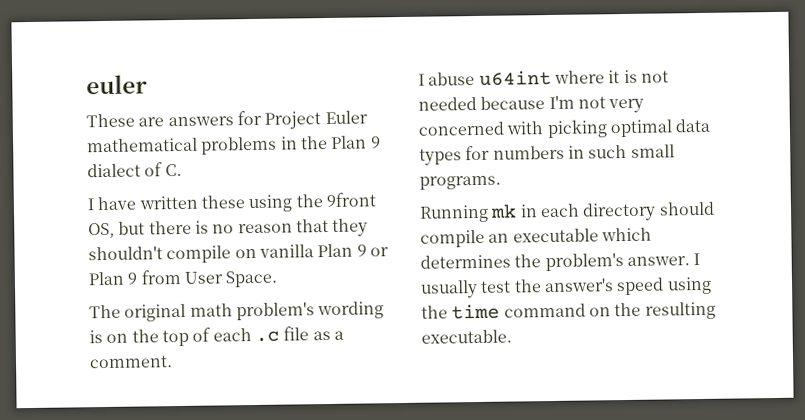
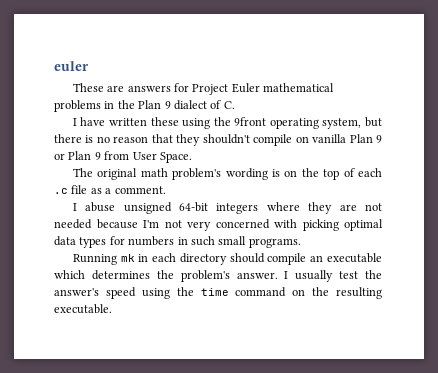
- I have written these using the 9front OS, but there is no reason that they shouldn't compile on vanilla Plan 9 or Plan 9 from User Space.
+ I have written these using the 9front operating system, but there is no reason that they shouldn't compile on vanilla Plan 9 or Plan 9 from User Space.
- I abuse u64int where it is not needed because I'm not very concerned with picking optimal data types for numbers in such small programs.
+ I abuse unsigned 64-bit integers where they are not needed because I'm not very concerned with picking optimal data types for numbers in such small programs.

